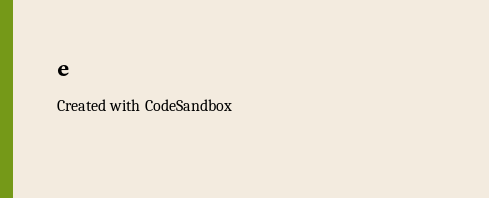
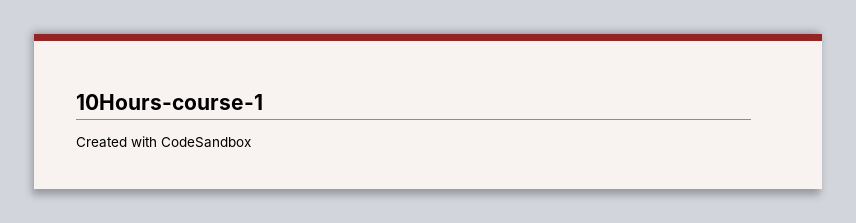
- e
+ 10Hours-course-1

